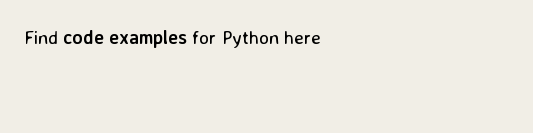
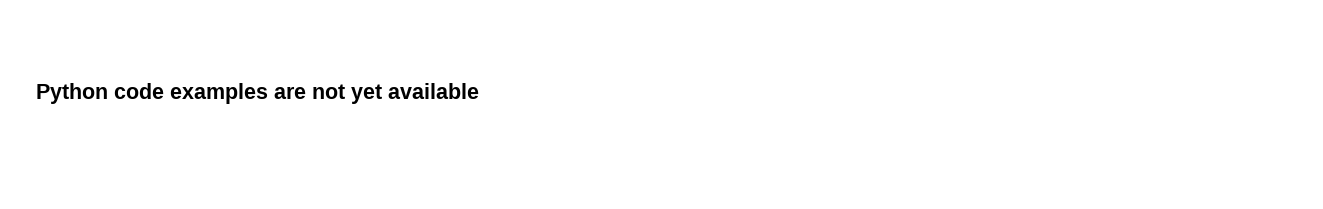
- Find code examples for Python here
+ Python code examples are not yet available

